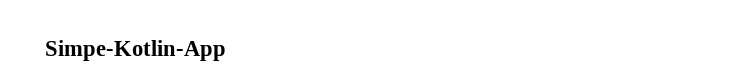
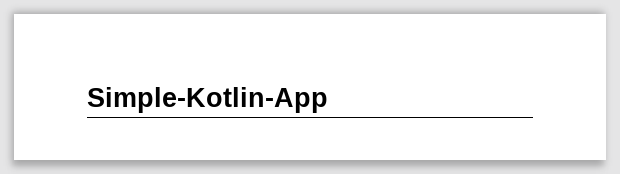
- Simpe-Kotlin-App
+ Simple-Kotlin-App

